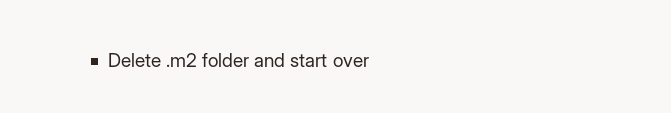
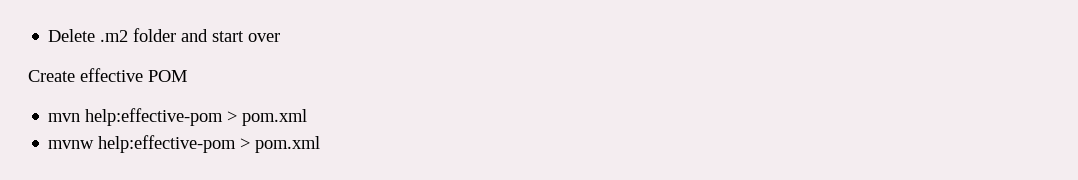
+ Create effective POM
+ mvn help:effective-pom > pom.xml
+ mvnw help:effective-pom > pom.xml

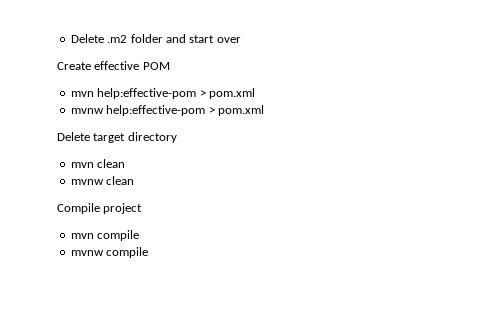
+ Delete target directory
+ mvn clean
+ mvnw clean
+ Compile project
+ mvn compile
+ mvnw compile

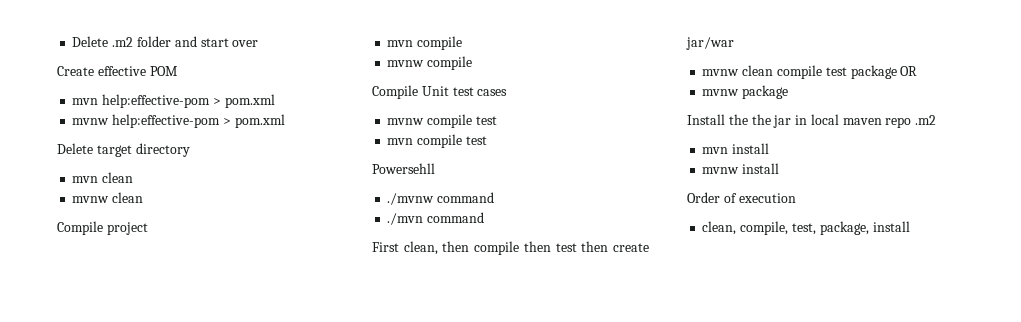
+ Compile Unit test cases
+ mvnw compile test
+ mvn compile test
+ Powersehll
+ ./mvnw command
+ ./mvn command
+ First clean, then compile then test then create jar/war
+ mvnw clean compile test package OR
+ mvnw package
+ Install the the jar in local maven repo .m2
+ mvn install
+ mvnw install
+ Order of execution
+ clean, compile, test, package, install

